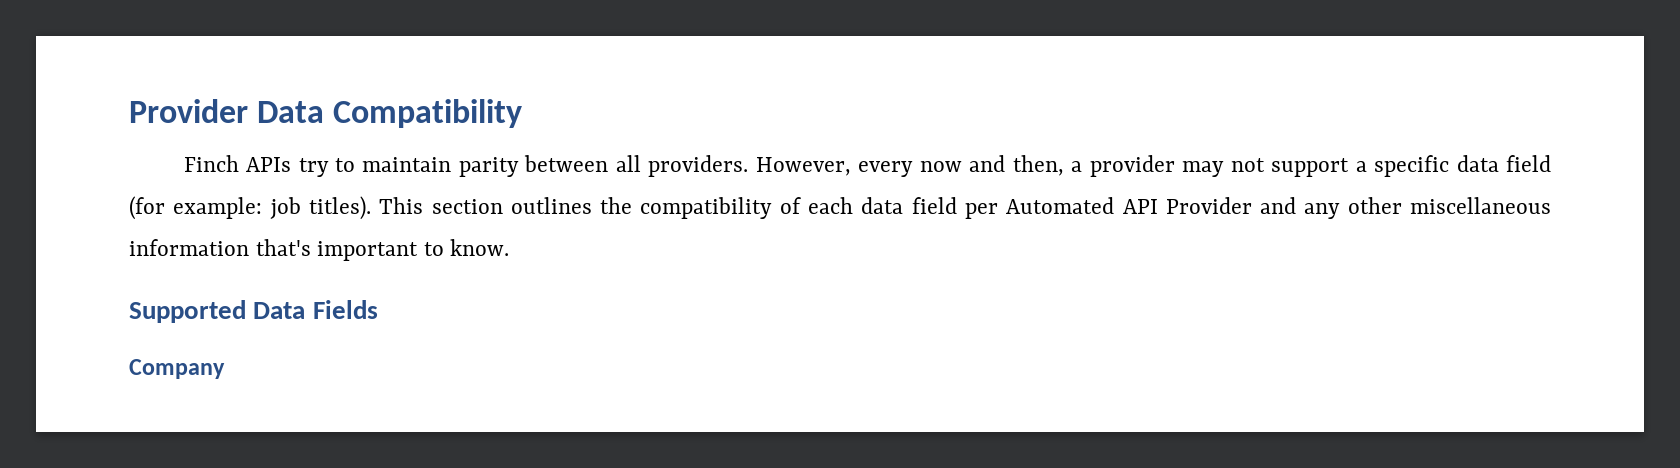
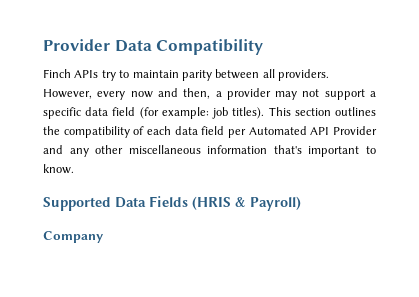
- Supported Data Fields
+ Supported Data Fields (HRIS & Payroll)

